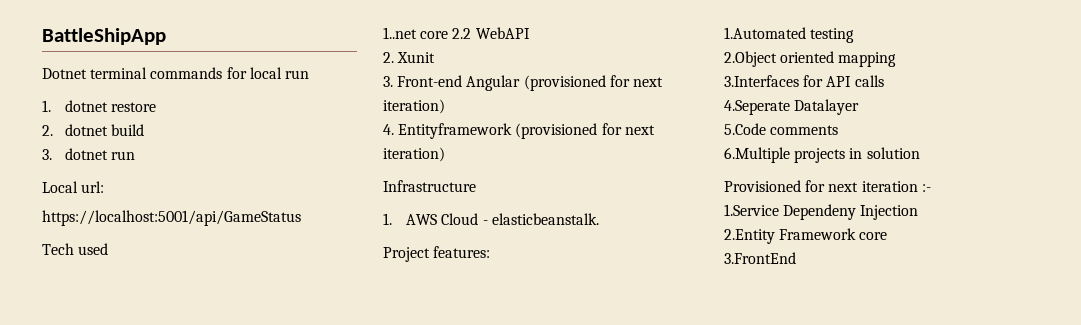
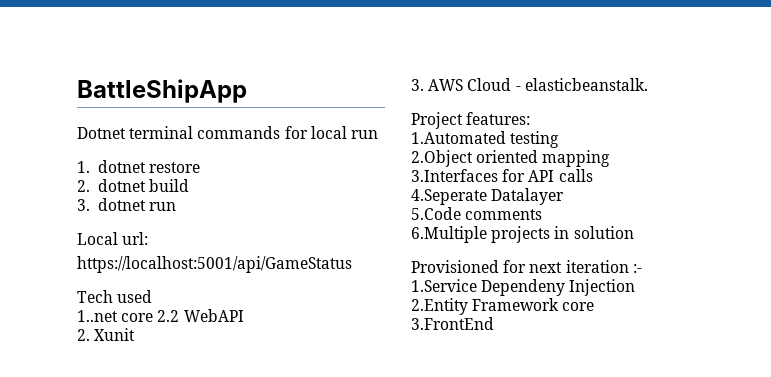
- 3. Front-end Angular (provisioned for next iteration)
- 4. Entityframework (provisioned for next iteration)
- Infrastructure
- 1. AWS Cloud - elasticbeanstalk.
+ 3. AWS Cloud - elasticbeanstalk.

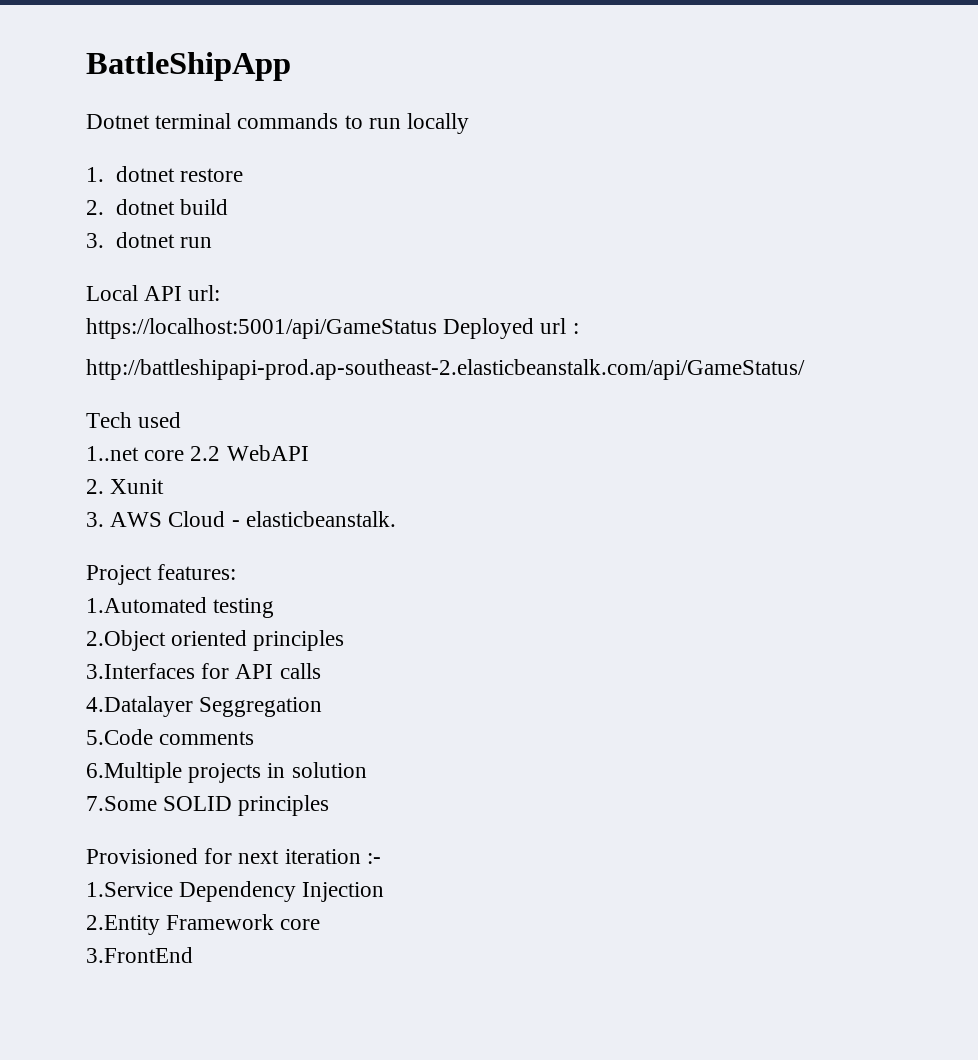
- Dotnet terminal commands for local run
+ Dotnet terminal commands to run locally
- Local url:
+ Local API url:
- https://localhost:5001/api/GameStatus
+ https://localhost:5001/api/GameStatus Deployed url :
+ http://battleshipapi-prod.ap-southeast-2.elasticbeanstalk.com/api/GameStatus/
- 2.Object oriented mapping
+ 2.Object oriented principles
- 4.Seperate Datalayer
+ 4.Datalayer Seggregation
+ 7.Some SOLID principles
- 1.Service Dependeny Injection
+ 1.Service Dependency Injection

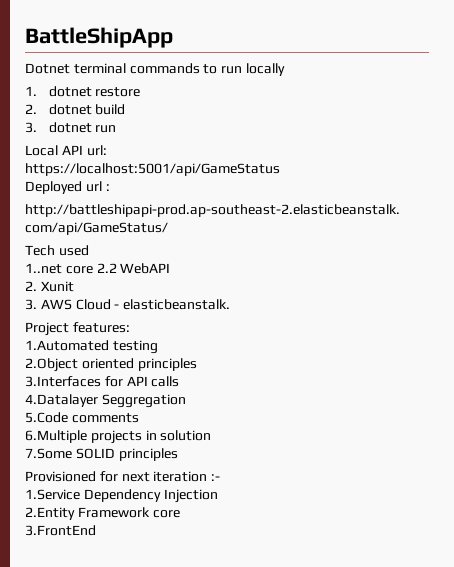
- https://localhost:5001/api/GameStatus Deployed url :
+ https://localhost:5001/api/GameStatus
+ Deployed url :

